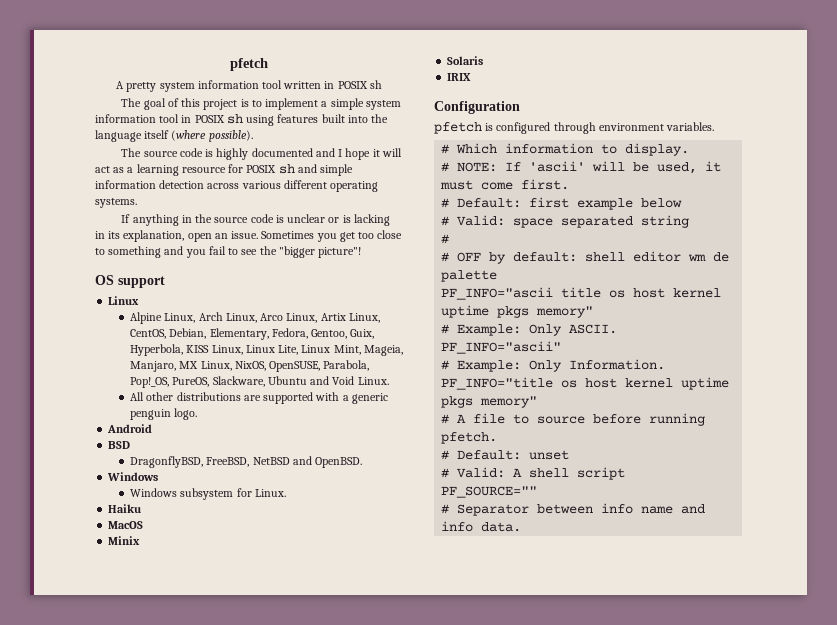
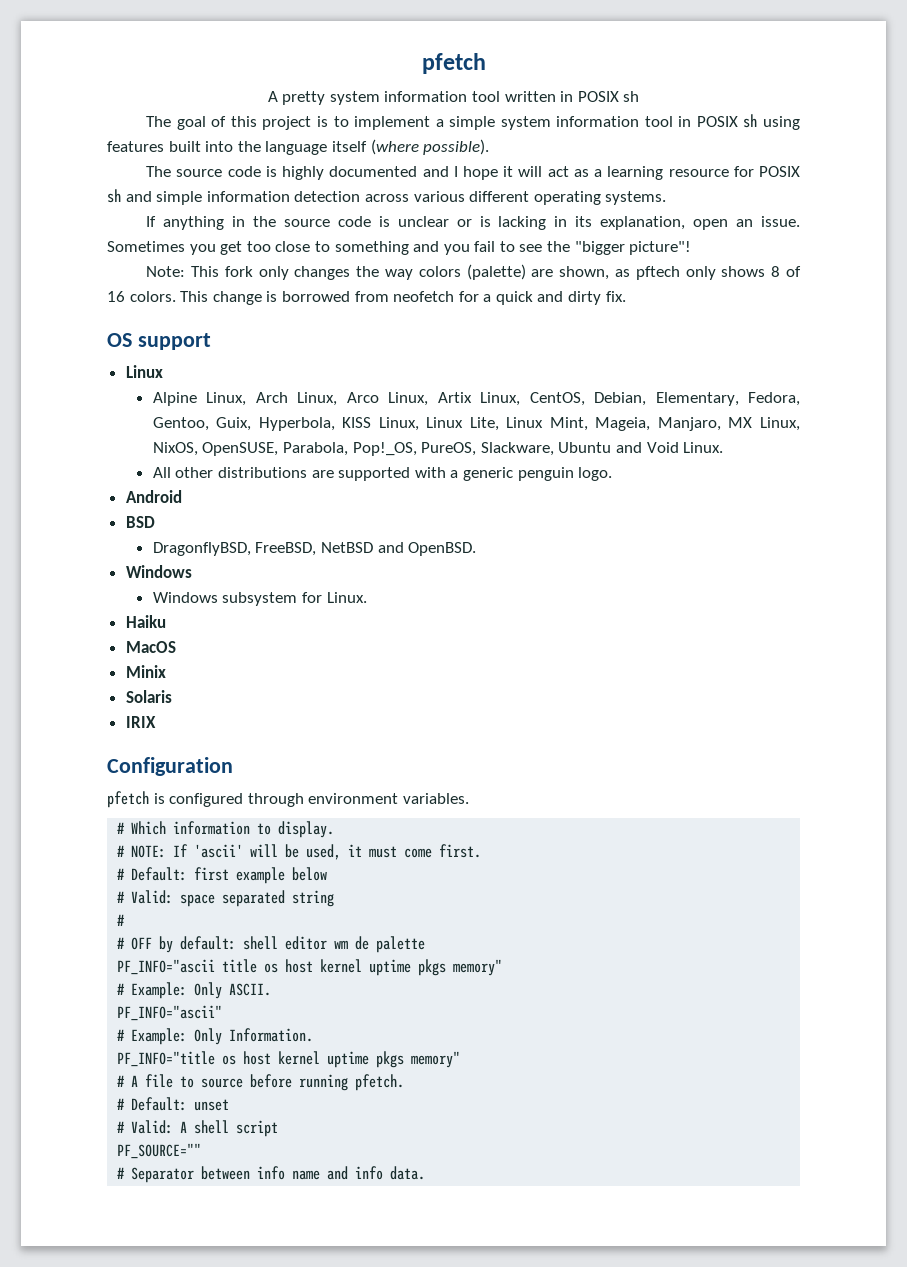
+ Note: This fork only changes the way colors (palette) are shown, as pftech only shows 8 of 16 colors. This change is borrowed from neofetch for a quick and dirty fix.

